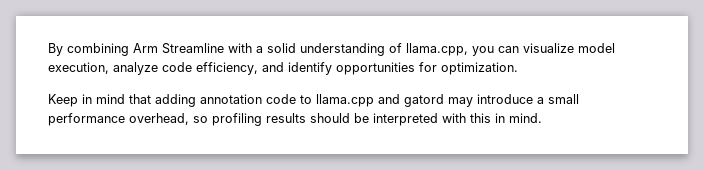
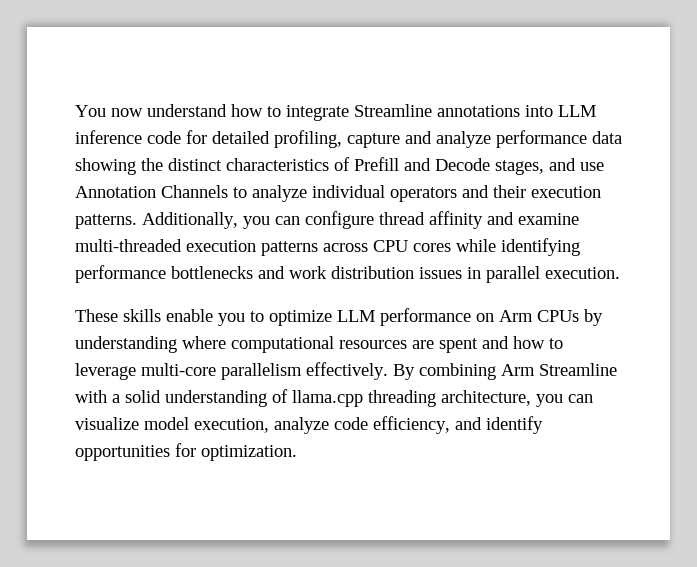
+ You now understand how to integrate Streamline annotations into LLM inference code for detailed profiling, capture and analyze performance data showing the distinct characteristics of Prefill and Decode stages, and use Annotation Channels to analyze individual operators and their execution patterns. Additionally, you can configure thread affinity and examine multi-threaded execution patterns across CPU cores while identifying performance bottlenecks and work distribution issues in parallel execution.
+ These skills enable you to optimize LLM performance on Arm CPUs by understanding where computational resources are spent and how to leverage multi-core parallelism effectively.
- By combining Arm Streamline with a solid understanding of llama.cpp, you can visualize model execution, analyze code efficiency, and identify opportunities for optimization.
+ By combining Arm Streamline with a solid understanding of llama.cpp threading architecture, you can visualize model execution, analyze code efficiency, and identify opportunities for optimization.
- Keep in mind that adding annotation code to llama.cpp and gatord may introduce a small performance overhead, so profiling results should be interpreted with this in mind.

